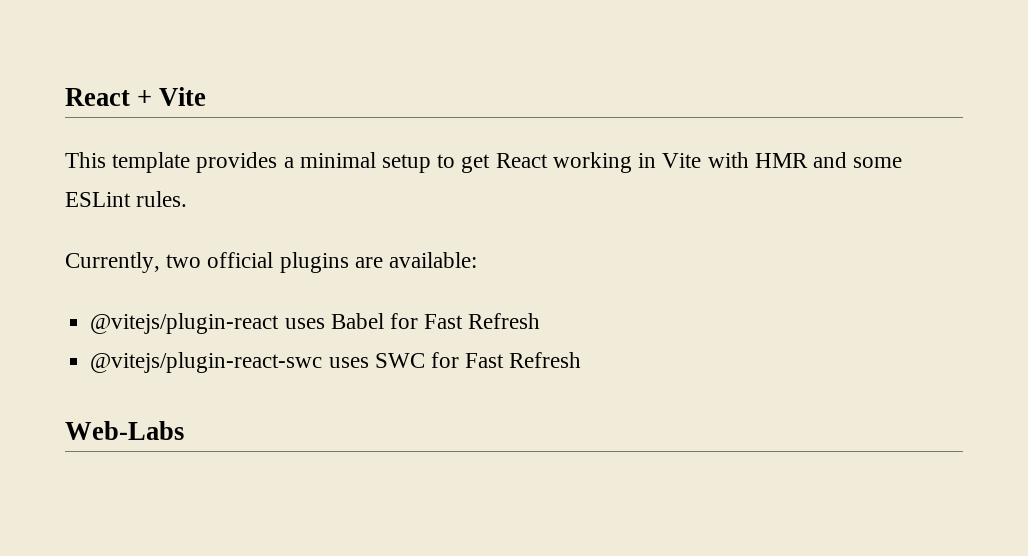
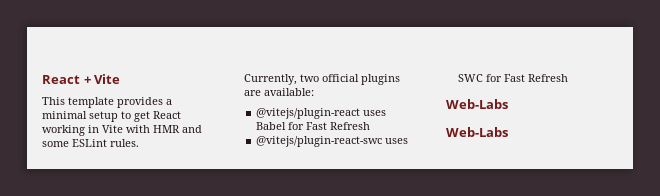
  @vitejs/plugin-react-swc uses SWC for Fast Refresh
+ Web-Labs

